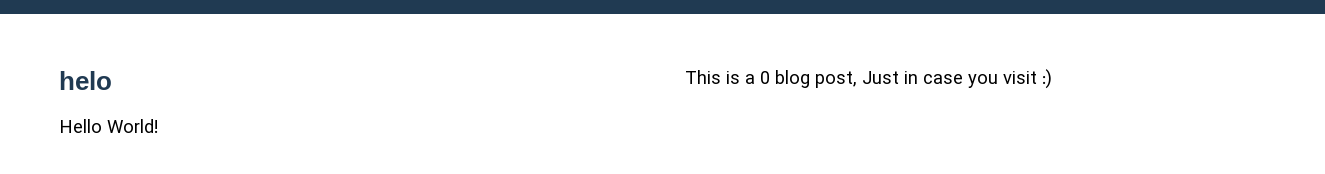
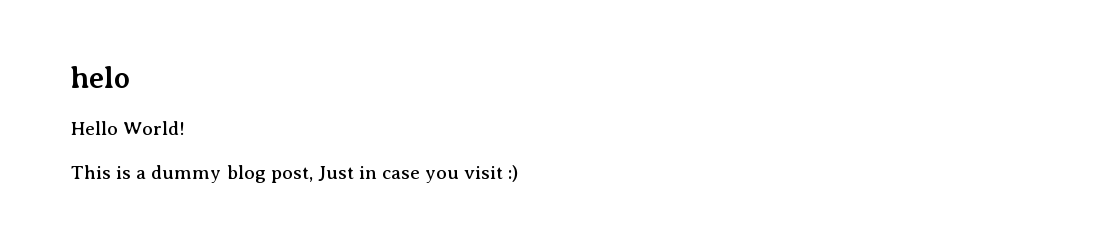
- This is a 0 blog post, Just in case you visit :)
+ This is a dummy blog post, Just in case you visit :)

